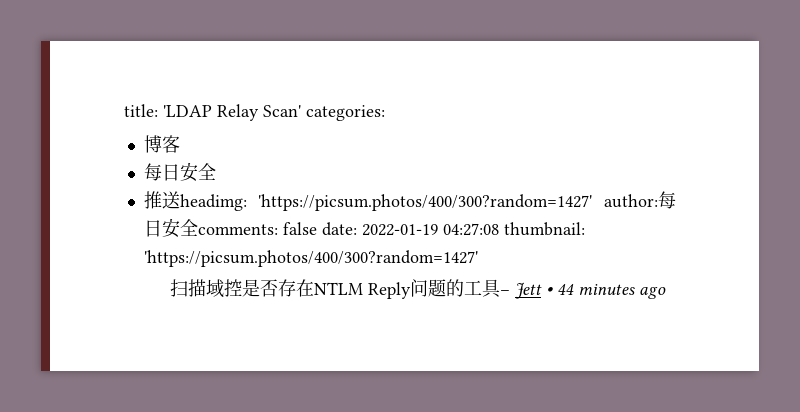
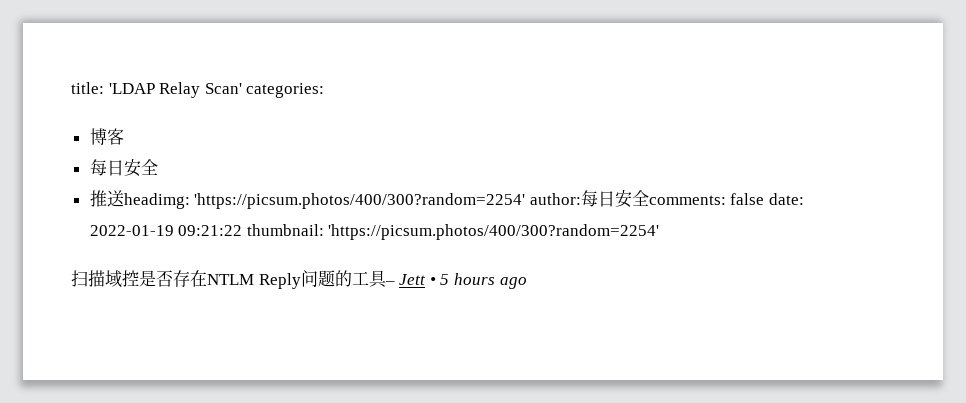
- 推送headimg: 'https://picsum.photos/400/300?random=1427' author:每日安全comments: false date: 2022-01-19 04:27:08 thumbnail: 'https://picsum.photos/400/300?random=1427'
+ 推送headimg: 'https://picsum.photos/400/300?random=2254' author:每日安全comments: false date: 2022-01-19 09:21:22 thumbnail: 'https://picsum.photos/400/300?random=2254'
- 扫描域控是否存在NTLM Reply问题的工具– Jett • 44 minutes ago
+ 扫描域控是否存在NTLM Reply问题的工具– Jett • 5 hours ago

